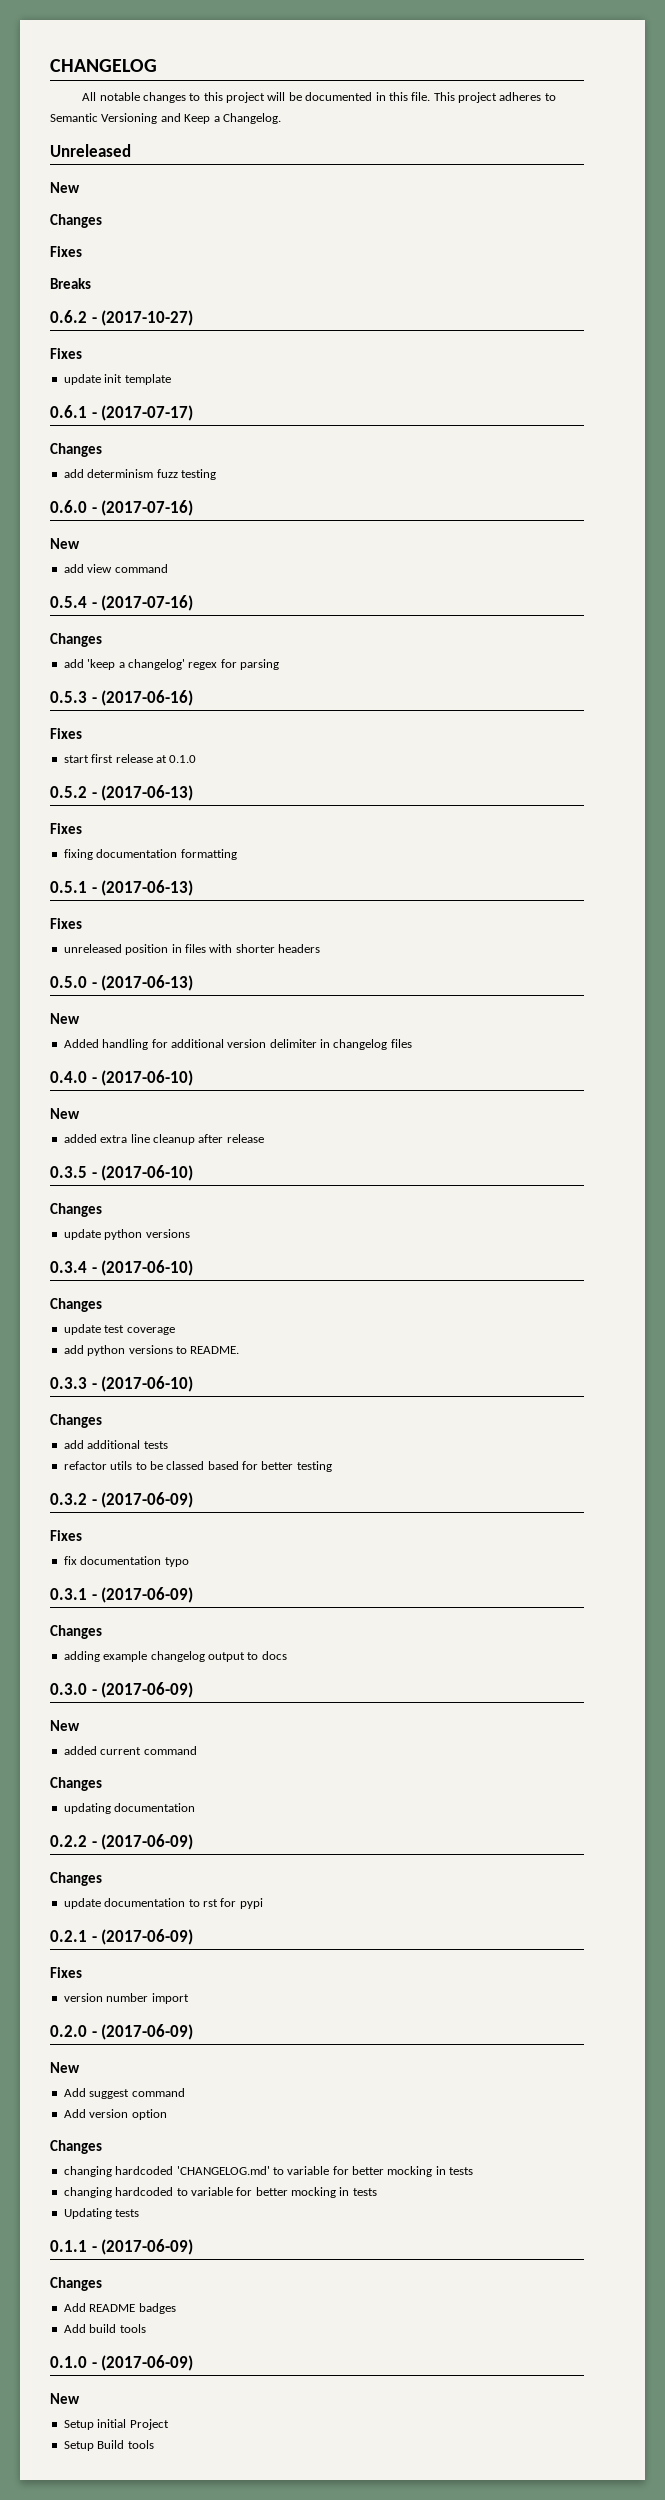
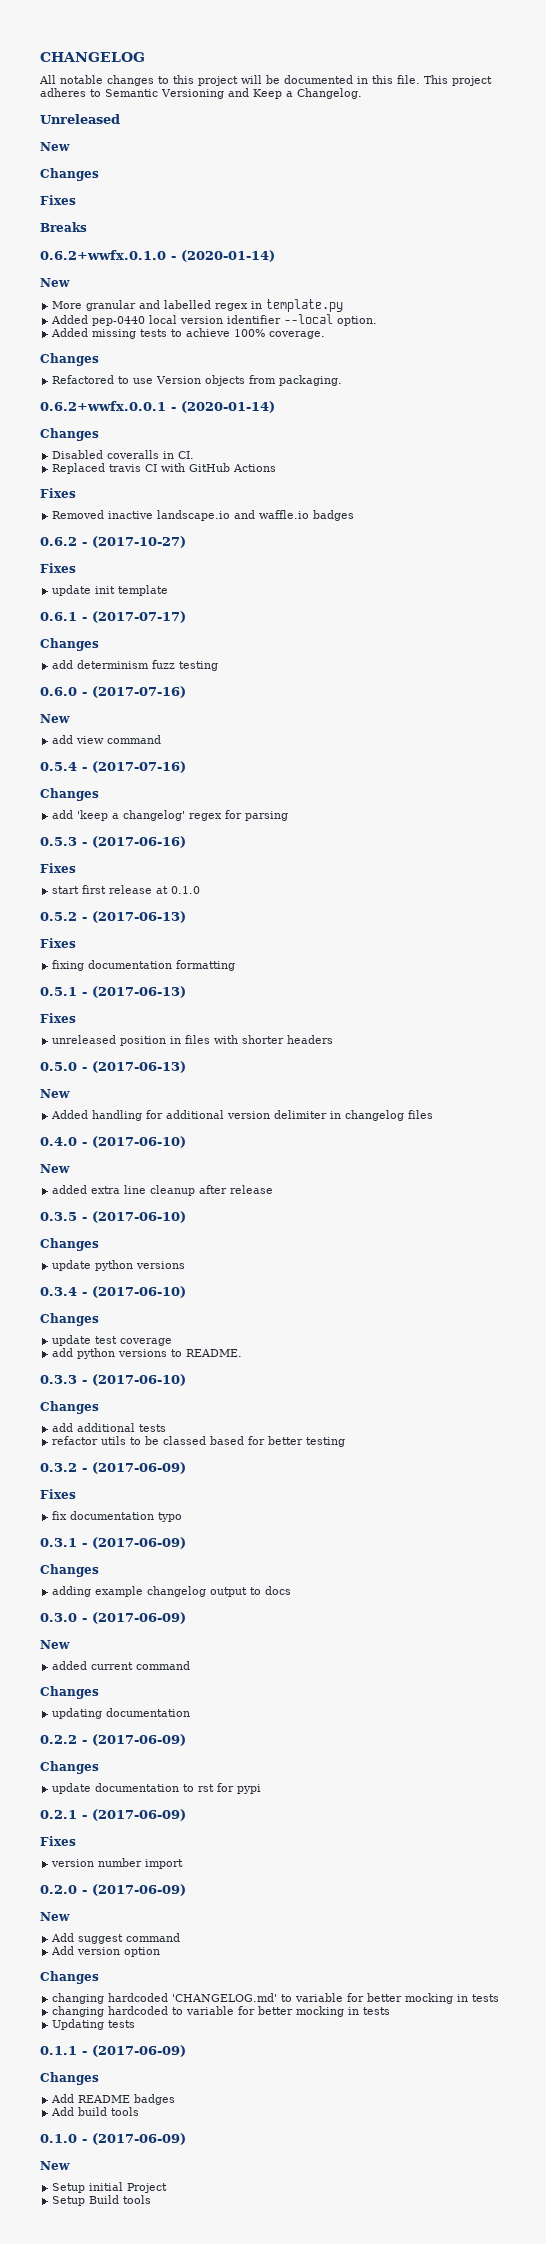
+ 0.6.2+wwfx.0.1.0 - (2020-01-14)
+ New
+ More granular and labelled regex in template.py
+ Added pep-0440 local version identifier --local option.
+ Added missing tests to achieve 100% coverage.
+ Changes
+ Refactored to use Version objects from packaging.
+ 0.6.2+wwfx.0.0.1 - (2020-01-14)
+ Changes
+ Disabled coveralls in CI.
+ Replaced travis CI with GitHub Actions
+ Fixes
+ Removed inactive landscape.io and waffle.io badges

